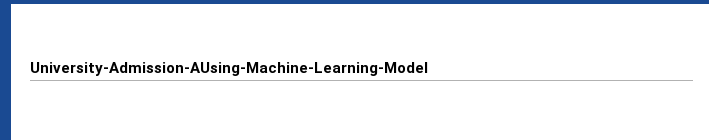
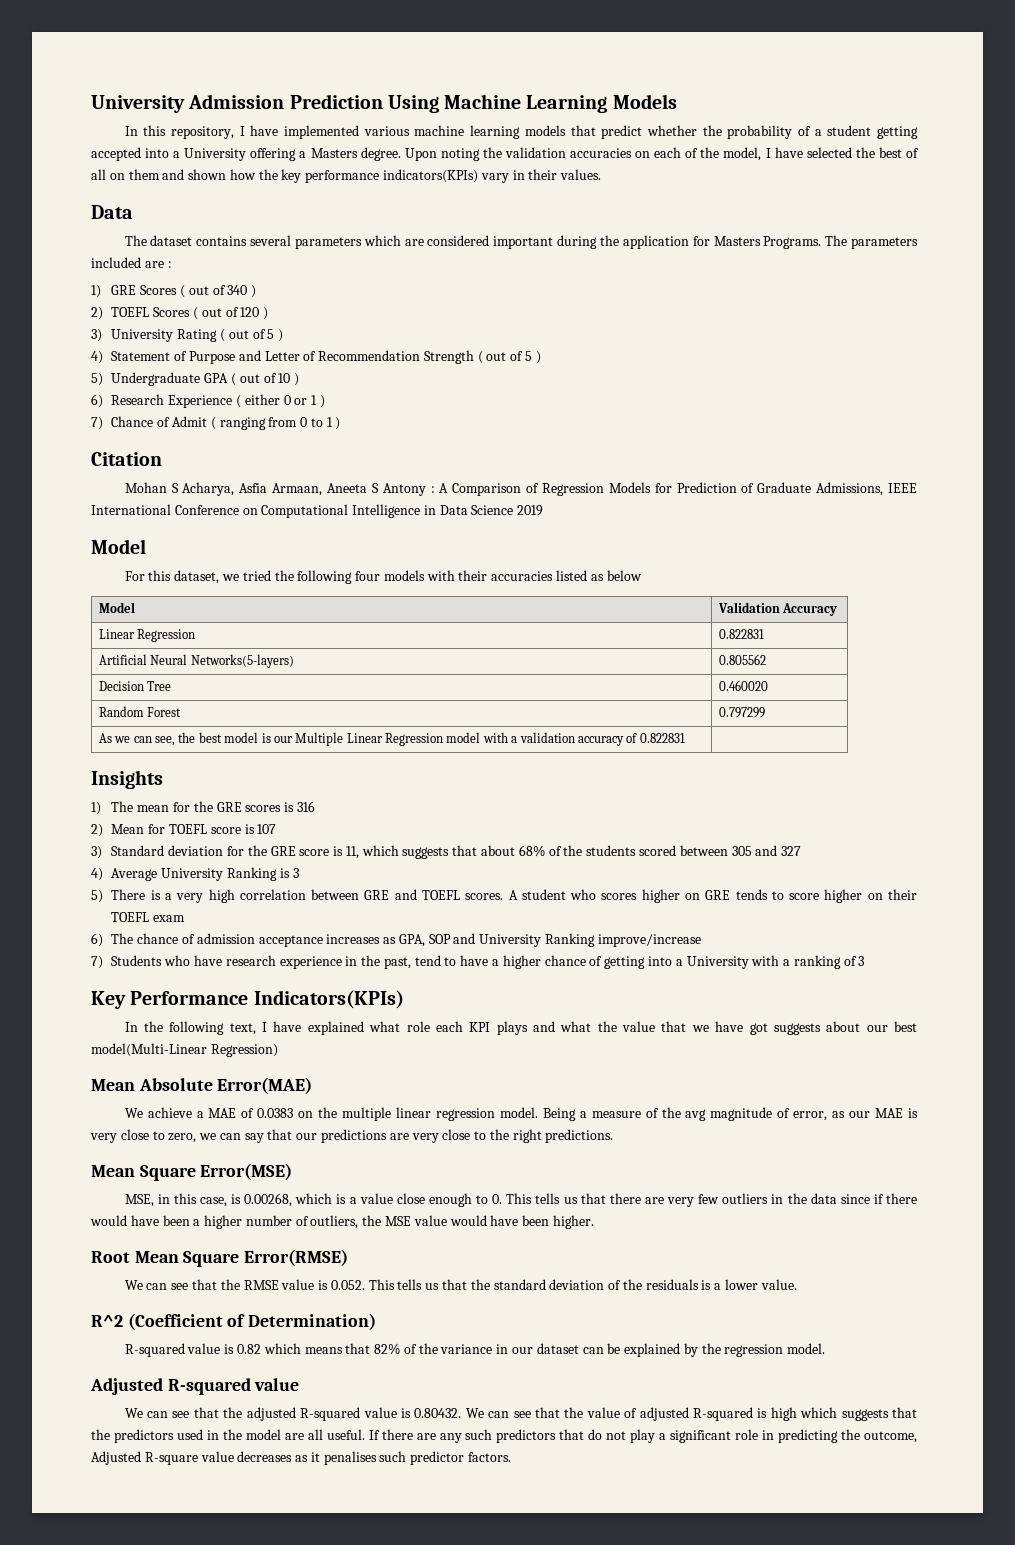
- University-Admission-AUsing-Machine-Learning-Model
+ University Admission Prediction Using Machine Learning Models
+ In this repository, I have implemented various machine learning models that predict whether the probability of a student getting accepted into a University offering a Masters degree. Upon noting the validation accuracies on each of the model, I have selected the best of all on them and shown how the key performance indicators(KPIs) vary in their values.
+ Data
+ The dataset contains several parameters which are considered important during the application for Masters Programs. The parameters included are :
+ 1) GRE Scores ( out of 340 )
+ 2) TOEFL Scores ( out of 120 )
+ 3) University Rating ( out of 5 )
+ 4) Statement of Purpose and Letter of Recommendation Strength ( out of 5 )
+ 5) Undergraduate GPA ( out of 10 )
+ 6) Research Experience ( either 0 or 1 )
+ 7) Chance of Admit ( ranging from 0 to 1 )
+ Citation
+ Mohan S Acharya, Asfia Armaan, Aneeta S Antony : A Comparison of Regression Models for Prediction of Graduate Admissions, IEEE International Conference on Computational Intelligence in Data Science 2019
+ Model
+ For this dataset, we tried the following four models with their accuracies listed as below
+ Model | Validation Accuracy
+ Linear Regression | 0.822831
+ Artificial Neural Networks(5-layers) | 0.805562
+ Decision Tree | 0.460020
+ Random Forest | 0.797299
+ As we can see, the best model is our Multiple Linear Regression model with a validation accuracy of 0.822831 |
+ Insights
+ 1) The mean for the GRE scores is 316
+ 2) Mean for TOEFL score is 107
+ 3) Standard deviation for the GRE score is 11, which suggests that about 68% of the students scored between 305 and 327
+ 4) Average University Ranking is 3
+ 5) There is a very high correlation between GRE and TOEFL scores. A student who scores higher on GRE tends to score higher on their TOEFL exam
+ 6) The chance of admission acceptance increases as GPA, SOP and University Ranking improve/increase
+ 7) Students who have research experience in the past, tend to have a higher chance of getting into a University with a ranking of 3
+ Key Performance Indicators(KPIs)
+ In the following text, I have explained what role each KPI plays and what the value that we have got suggests about our best model(Multi-Linear Regression)
+ Mean Absolute Error(MAE)
+ We achieve a MAE of 0.0383 on the multiple linear regression model. Being a measure of the avg magnitude of error, as our MAE is very close to zero, we can say that our predictions are very close to the right predictions.
+ Mean Square Error(MSE)
+ MSE, in this case, is 0.00268, which is a value close enough to 0. This tells us that there are very few outliers in the data since if there would have been a higher number of outliers, the MSE value would have been higher.
+ Root Mean Square Error(RMSE)
+ We can see that the RMSE value is 0.052. This tells us that the standard deviation of the residuals is a lower value.
+ R^2 (Coefficient of Determination)
+ R-squared value is 0.82 which means that 82% of the variance in our dataset can be explained by the regression model.
+ Adjusted R-squared value
+ We can see that the adjusted R-squared value is 0.80432. We can see that the value of adjusted R-squared is high which suggests that the predictors used in the model are all useful. If there are any such predictors that do not play a significant role in predicting the outcome, Adjusted R-square value decreases as it penalises such predictor factors.

